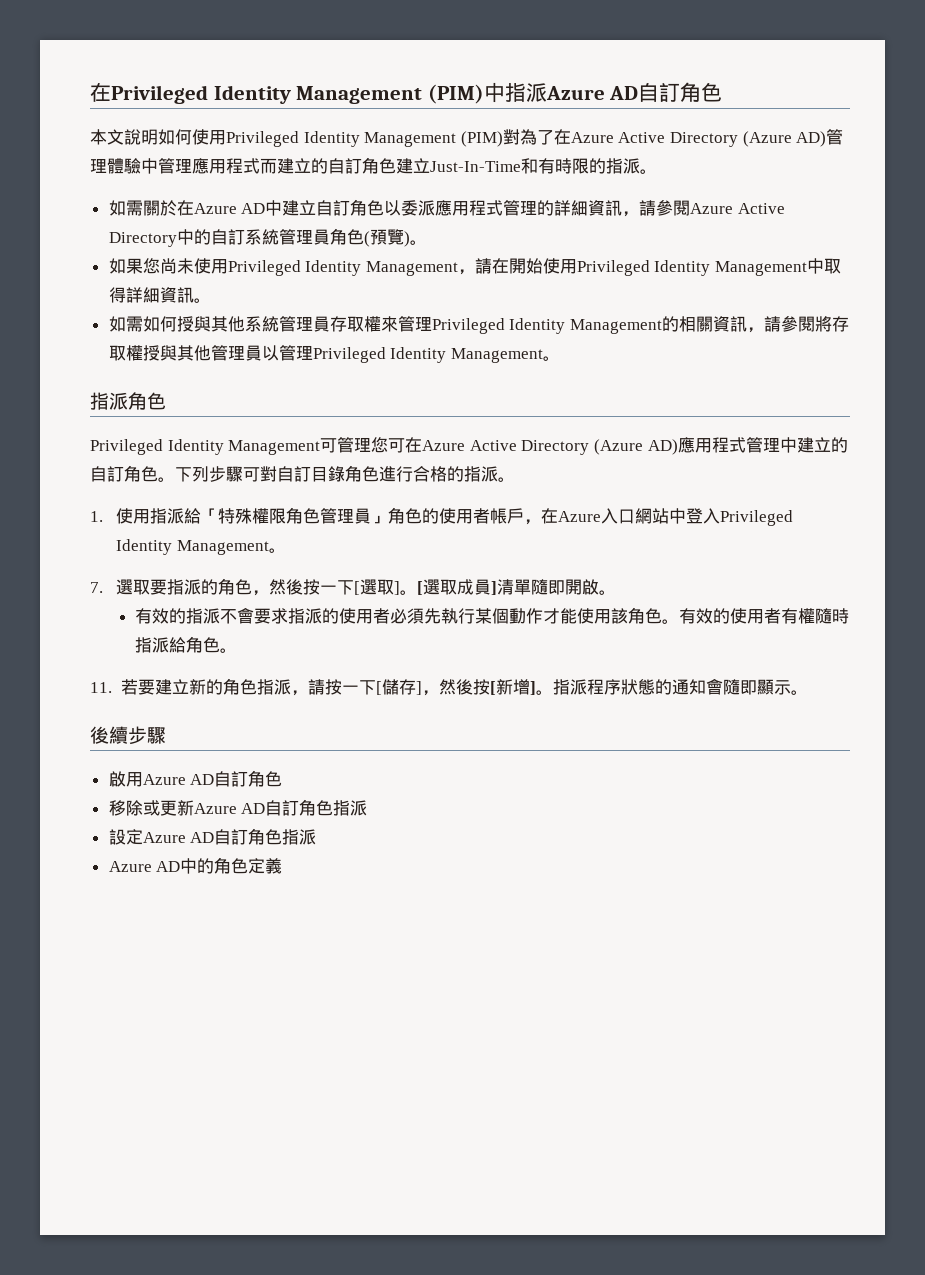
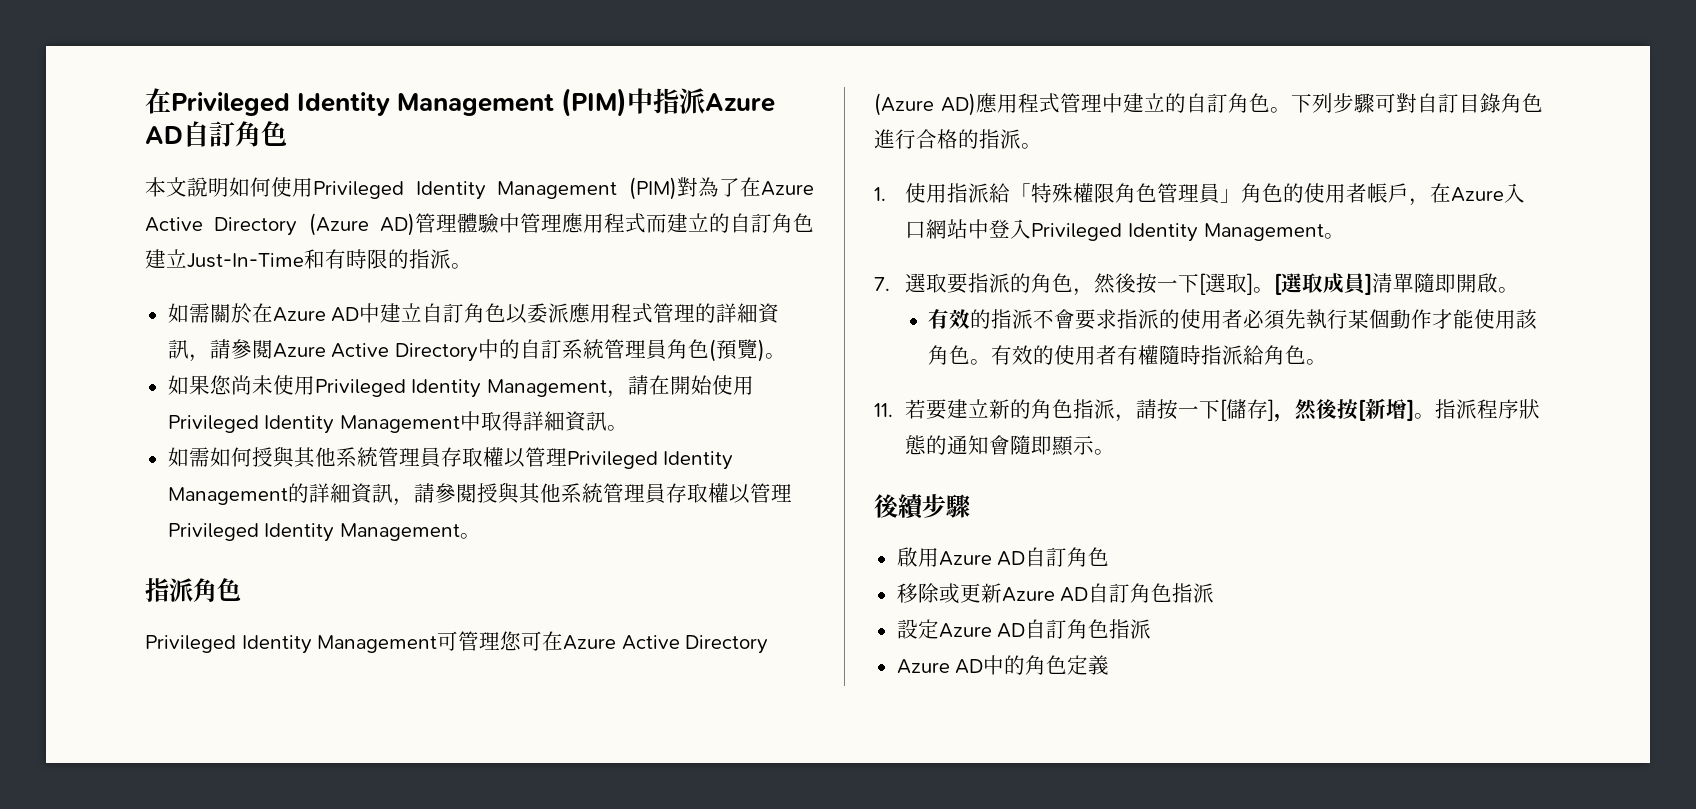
- 如需如何授與其他系統管理員存取權來管理Privileged Identity Management的相關資訊，請參閱將存取權授與其他管理員以管理Privileged Identity Management。
+ 如需如何授與其他系統管理員存取權以管理Privileged Identity Management的詳細資訊，請參閱授與其他系統管理員存取權以管理Privileged Identity Management。

